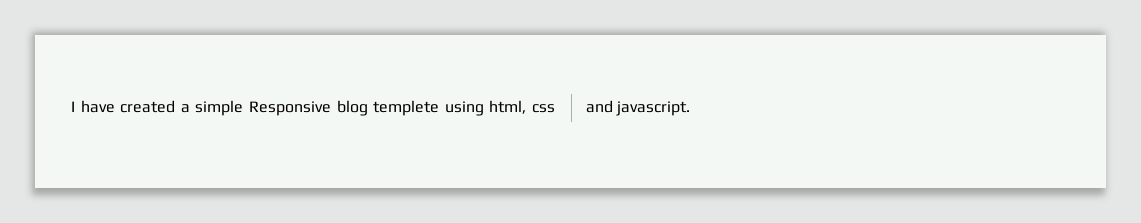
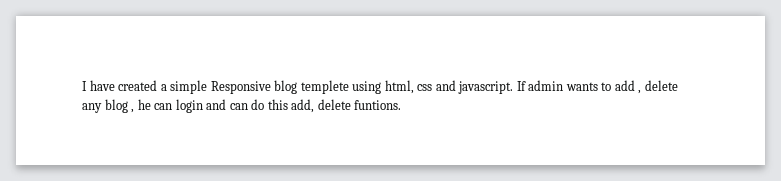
+ If admin wants to add , delete any blog , he can login and can do this add, delete funtions.

